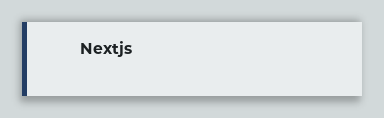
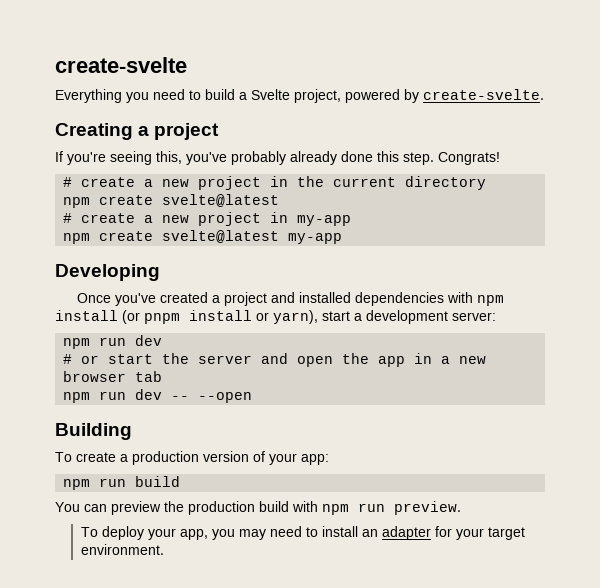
- Nextjs
+ create-svelte
+ Everything you need to build a Svelte project, powered by create-svelte.
+ Creating a project
+ If you're seeing this, you've probably already done this step. Congrats!
+ # create a new project in the current directory
+ npm create svelte@latest
+ # create a new project in my-app
+ npm create svelte@latest my-app
+ Developing
+ Once you've created a project and installed dependencies with npm install (or pnpm install or yarn), start a development server:
+ npm run dev
+ # or start the server and open the app in a new browser tab
+ npm run dev -- --open
+ Building
+ To create a production version of your app:
+ npm run build
+ You can preview the production build with npm run preview.
+ To deploy your app, you may need to install an adapter for your target environment.

